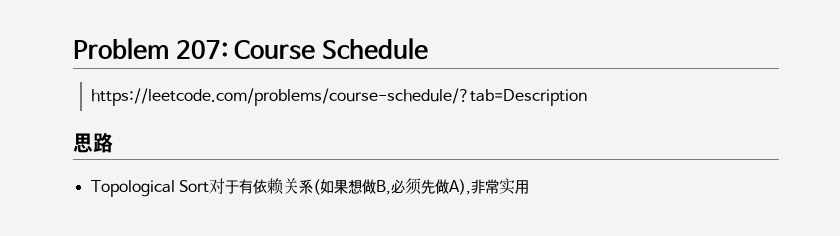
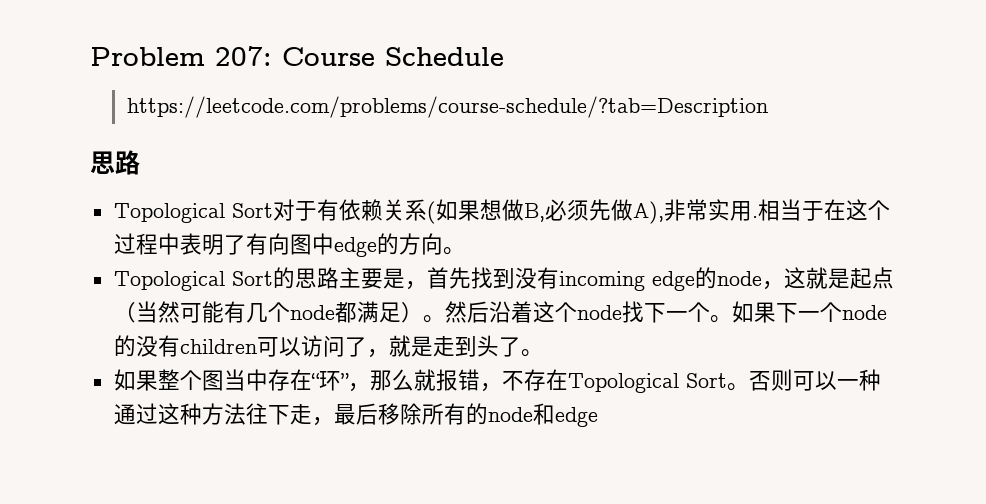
- Topological Sort对于有依赖关系(如果想做B,必须先做A),非常实用
+ Topological Sort对于有依赖关系(如果想做B,必须先做A),非常实用.相当于在这个过程中表明了有向图中edge的方向。
+ Topological Sort的思路主要是，首先找到没有incoming edge的node，这就是起点（当然可能有几个node都满足）。然后沿着这个node找下一个。如果下一个node的没有children可以访问了，就是走到头了。
+ 如果整个图当中存在“环”，那么就报错，不存在Topological Sort。否则可以一种通过这种方法往下走，最后移除所有的node和edge

